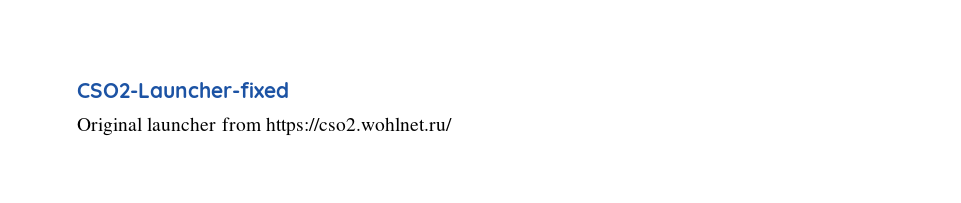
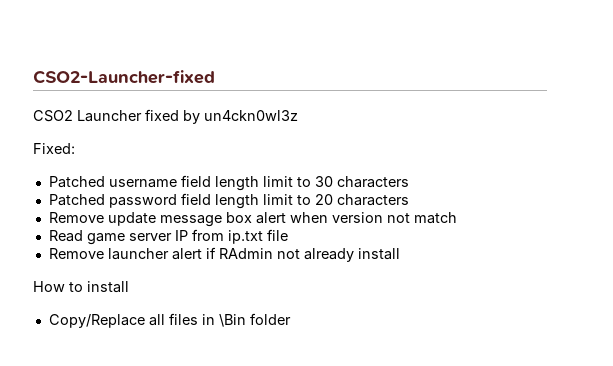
- Original launcher from https://cso2.wohlnet.ru/
+ CSO2 Launcher fixed by un4ckn0wl3z
+ Fixed:
+ Patched username field length limit to 30 characters
+ Patched password field length limit to 20 characters
+ Remove update message box alert when version not match
+ Read game server IP from ip.txt file
+ Remove launcher alert if RAdmin not already install
+ How to install
+ Copy/Replace all files in \Bin folder

